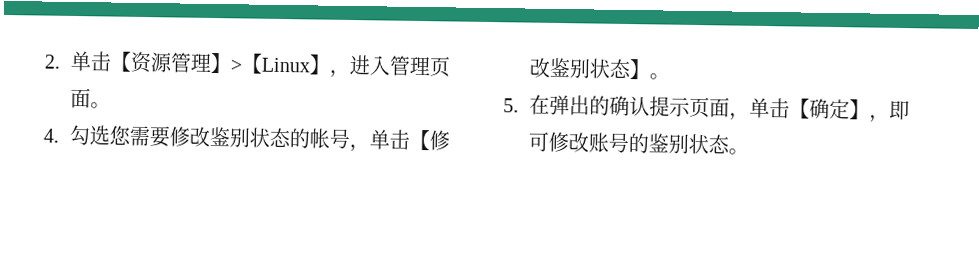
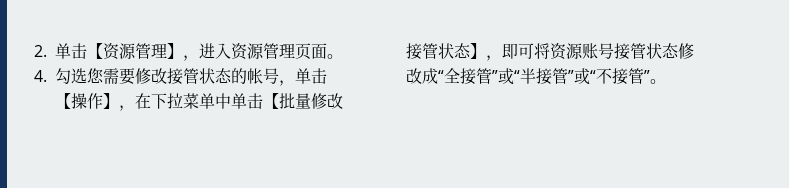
- 2.单击【资源管理】>【Linux】，进入管理页面。
+ 2.单击【资源管理】，进入资源管理页面。
- 4.勾选您需要修改鉴别状态的帐号，单击【修改鉴别状态】。
- 5.在弹出的确认提示页面，单击【确定】，即可修改账号的鉴别状态。
+ 4.勾选您需要修改接管状态的帐号，单击【操作】，在下拉菜单中单击【批量修改接管状态】，即可将资源账号接管状态修改成“全接管”或“半接管”或“不接管”。

